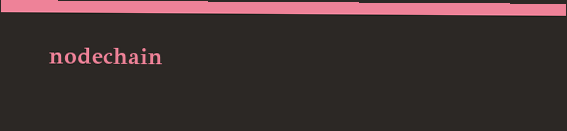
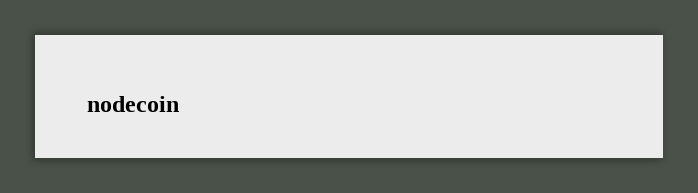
- nodechain
+ nodecoin

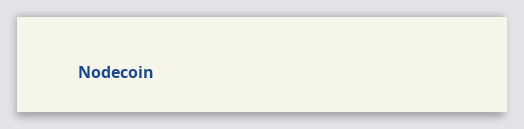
- nodecoin
+ Nodecoin

